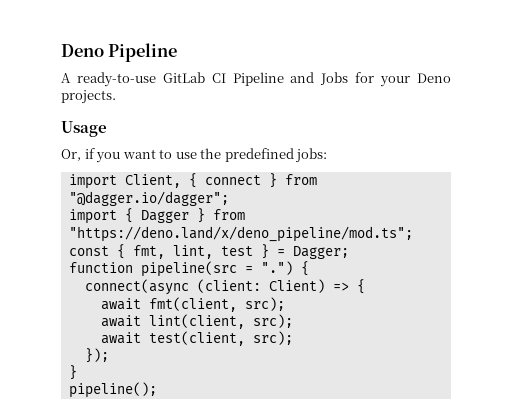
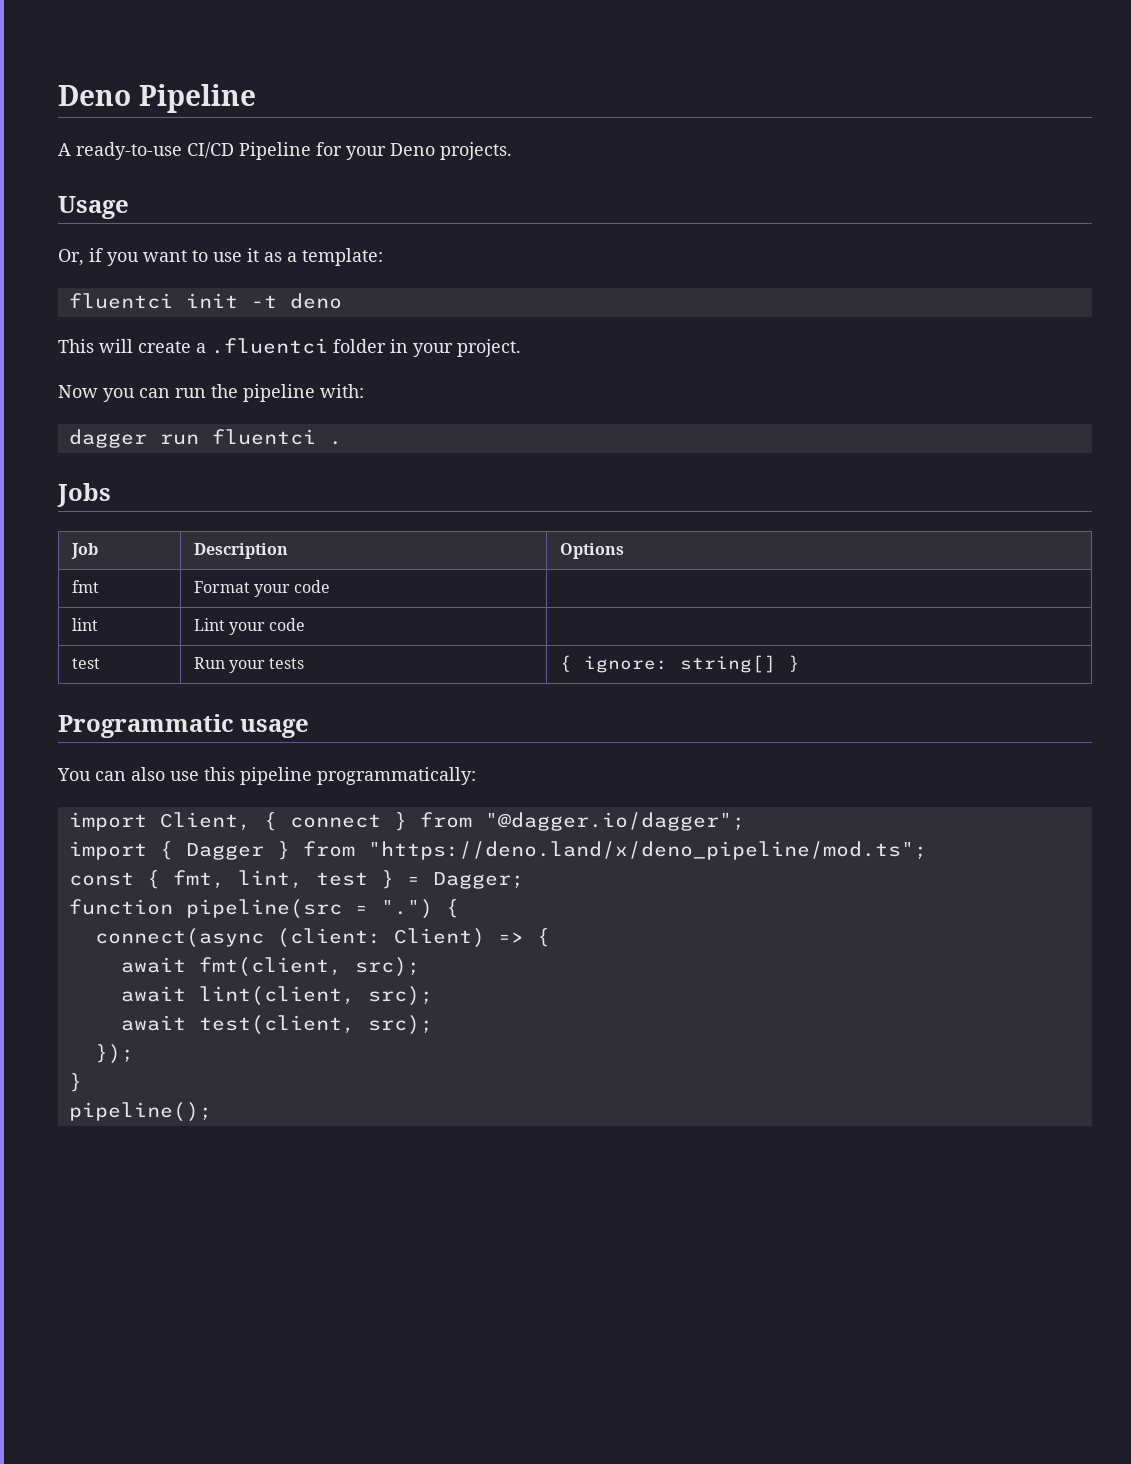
- A ready-to-use GitLab CI Pipeline and Jobs for your Deno projects.
+ A ready-to-use CI/CD Pipeline for your Deno projects.
- Or, if you want to use the predefined jobs:
+ Or, if you want to use it as a template:
+ fluentci init -t deno
+ This will create a .fluentci folder in your project.
+ Now you can run the pipeline with:
+ dagger run fluentci .
+ Jobs
+ Job | Description | Options
+ fmt | Format your code |
+ lint | Lint your code |
+ test | Run your tests | { ignore: string[] }
+ Programmatic usage
+ You can also use this pipeline programmatically:

